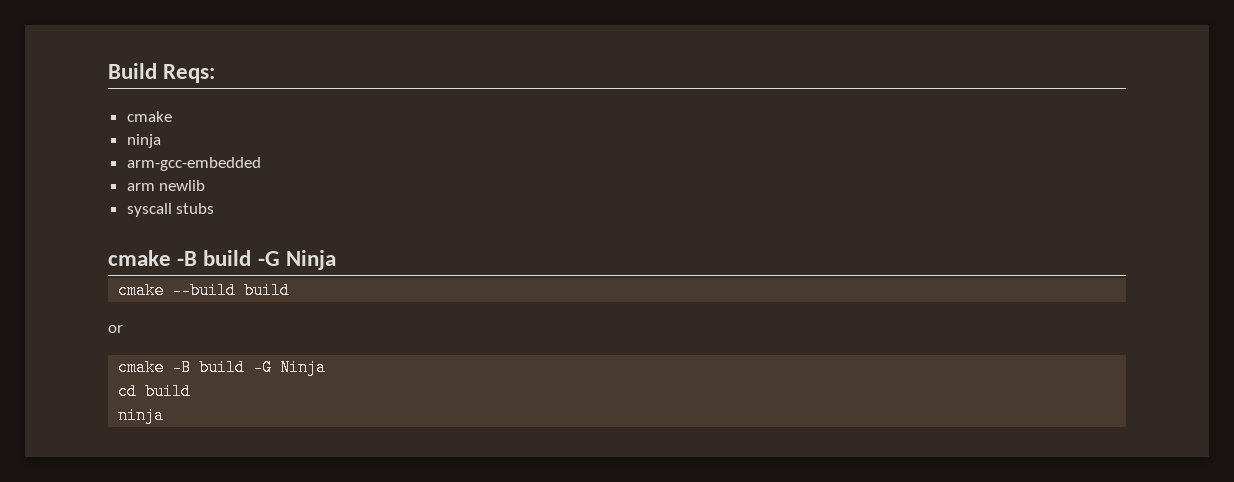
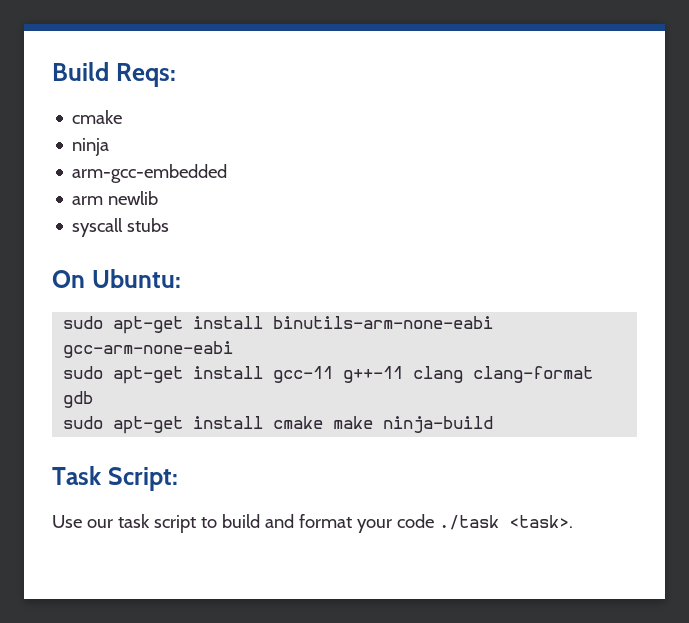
  syscall stubs
- cmake -B build -G Ninja
- cmake --build build
- or
- cmake -B build -G Ninja
- cd build
- ninja
+ On Ubuntu:
+ sudo apt-get install binutils-arm-none-eabi gcc-arm-none-eabi
+ sudo apt-get install gcc-11 g++-11 clang clang-format gdb
+ sudo apt-get install cmake make ninja-build
+ Task Script:
+ Use our task script to build and format your code ./task <task>.

